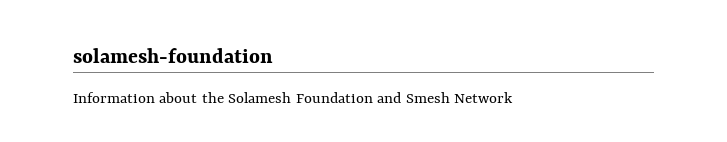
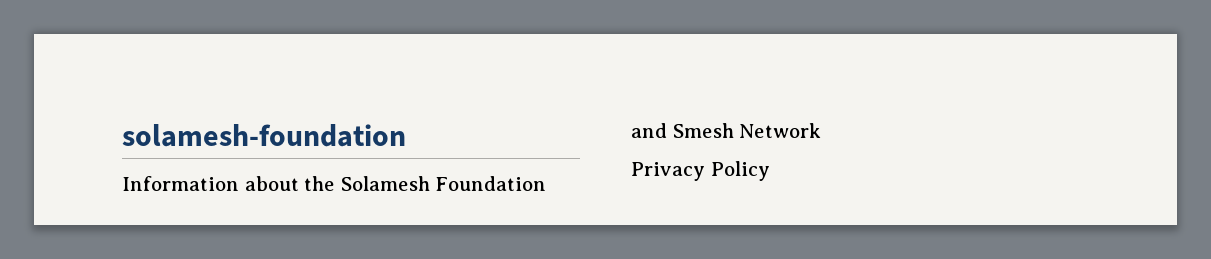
+ Privacy Policy

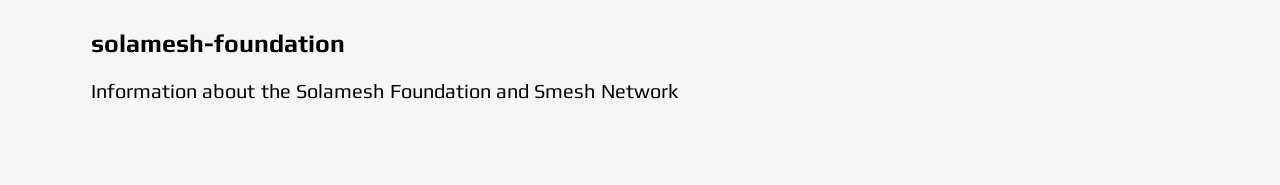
- Privacy Policy

